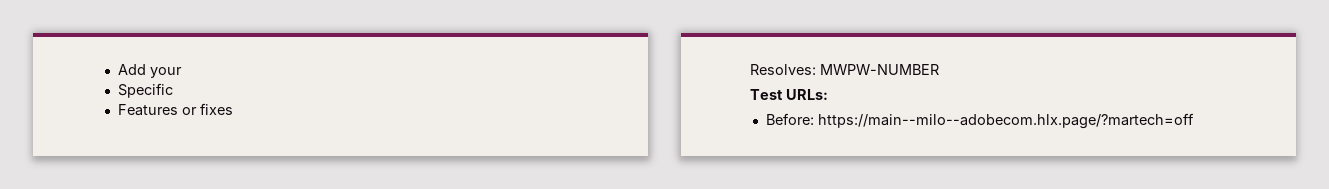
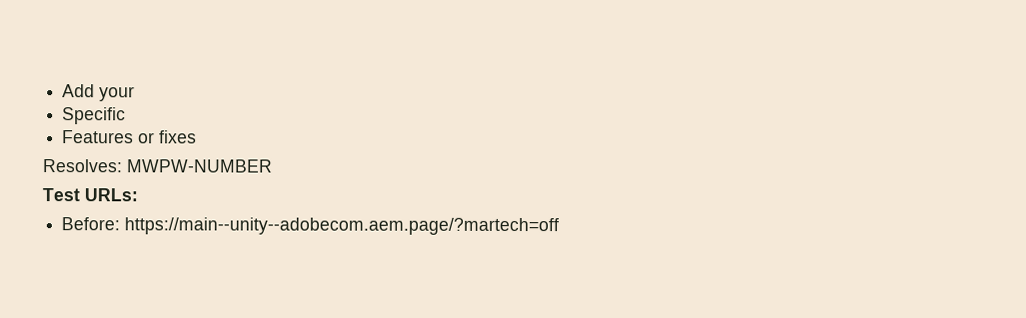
- Before: https://main--milo--adobecom.hlx.page/?martech=off
+ Before: https://main--unity--adobecom.aem.page/?martech=off

